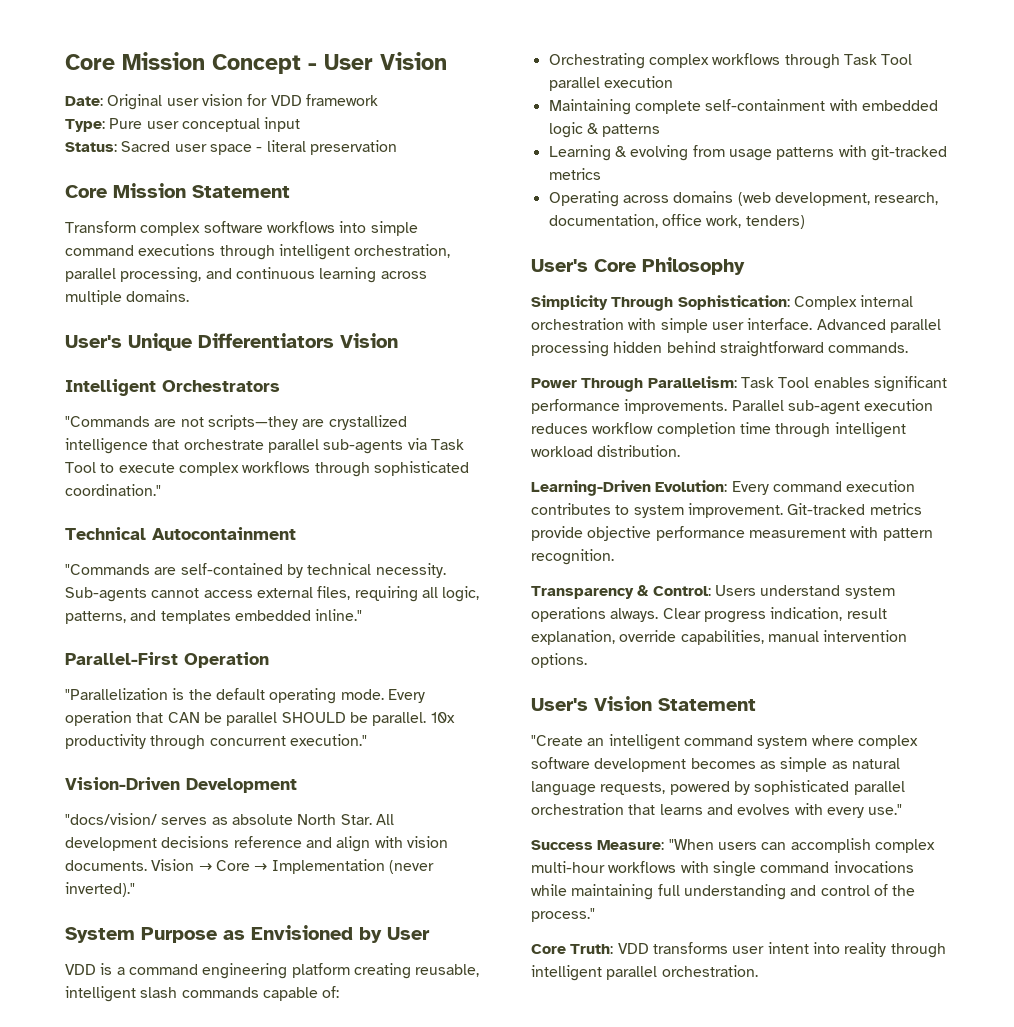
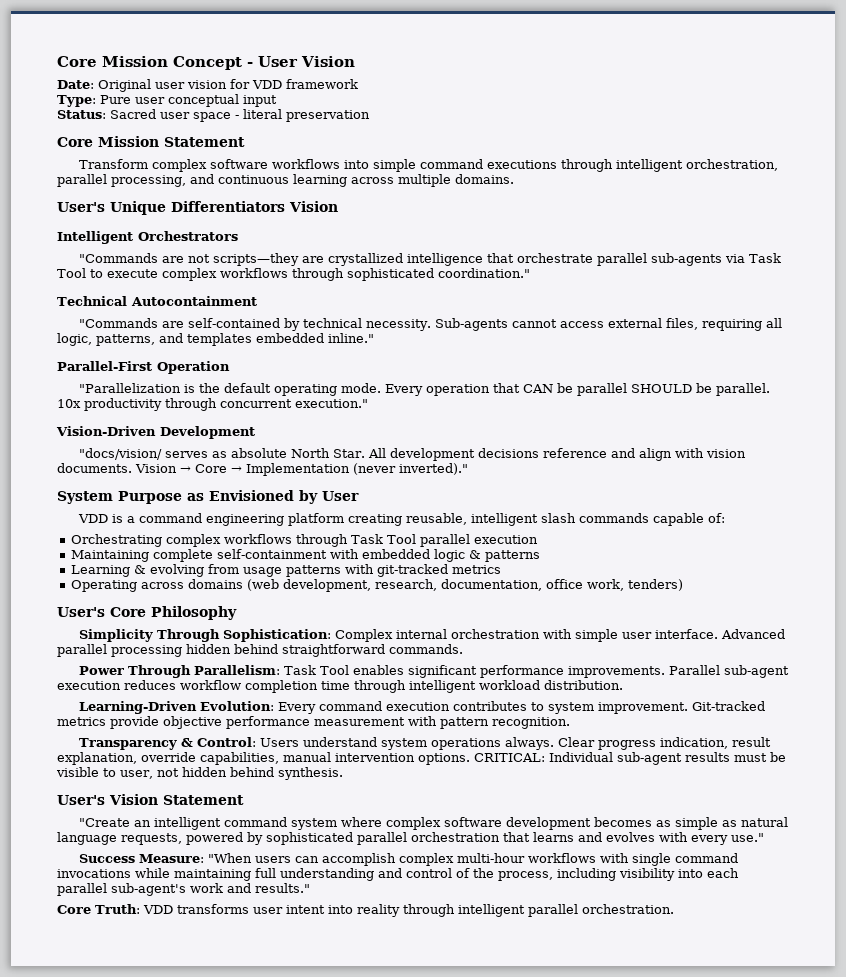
+ CRITICAL: Individual sub-agent results must be visible to user, not hidden behind synthesis.
- Success Measure: "When users can accomplish complex multi-hour workflows with single command invocations while maintaining full understanding and control of the process."
+ Success Measure: "When users can accomplish complex multi-hour workflows with single command invocations while maintaining full understanding and control of the process, including visibility into each parallel sub-agent's work and results."

